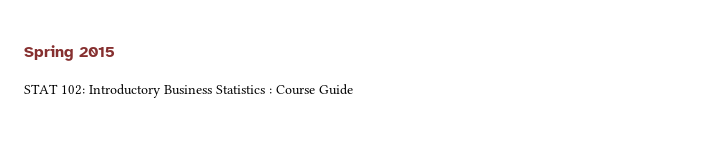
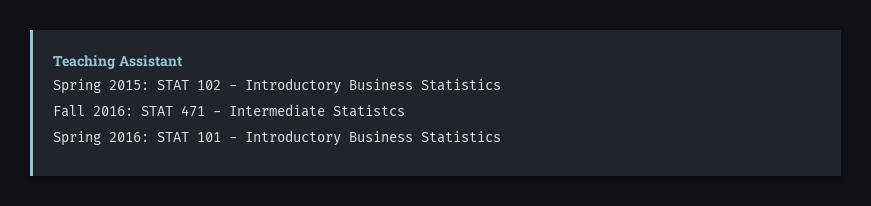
- Spring 2015
- STAT 102: Introductory Business Statistics : Course Guide
+ Teaching Assistant
+ Spring 2015: STAT 102 - Introductory Business Statistics
+ Fall 2016: STAT 471 - Intermediate Statistcs
+ Spring 2016: STAT 101 - Introductory Business Statistics

